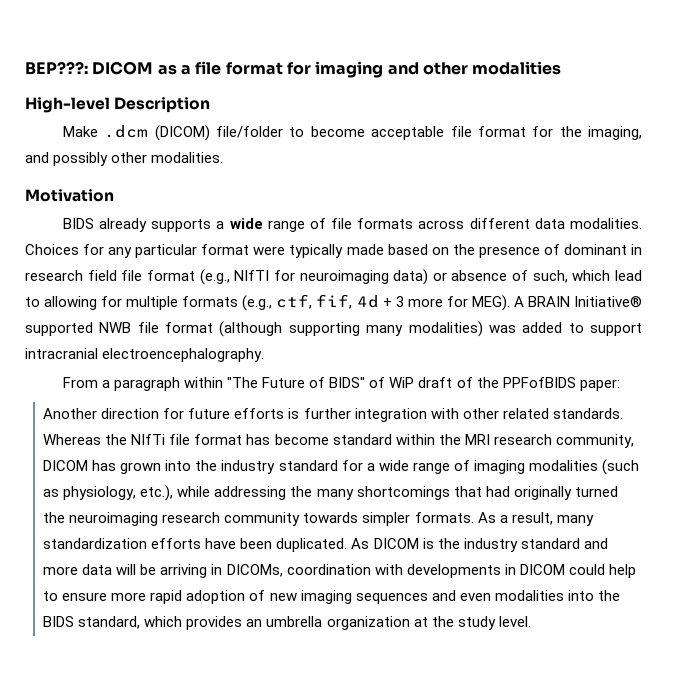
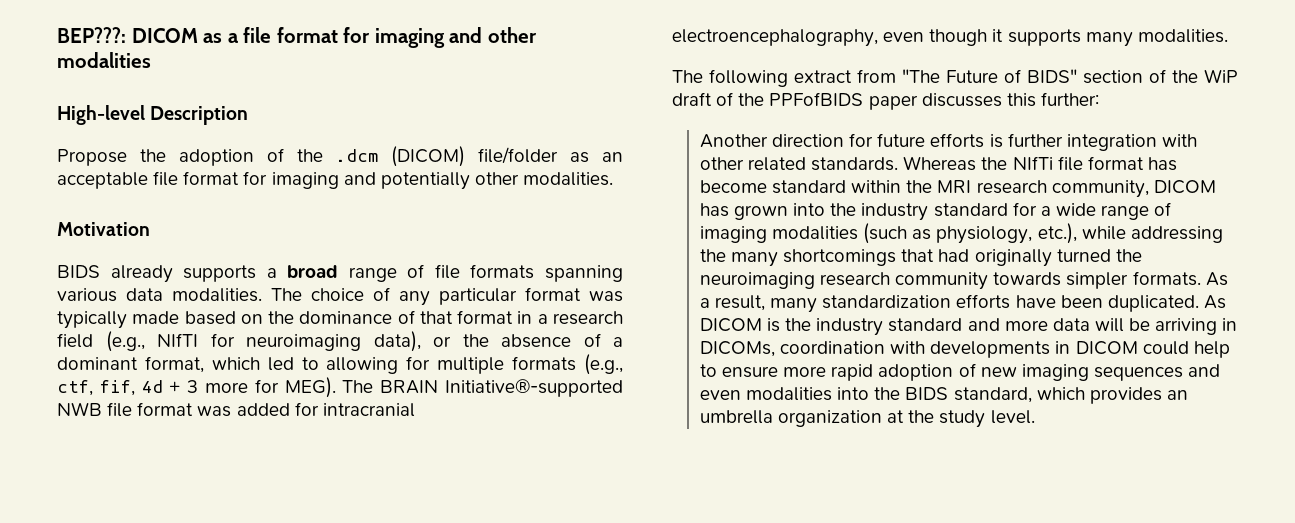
- Make .dcm (DICOM) file/folder to become acceptable file format for the imaging, and possibly other modalities.
+ Propose the adoption of the .dcm (DICOM) file/folder as an acceptable file format for imaging and potentially other modalities.
- BIDS already supports a wide range of file formats across different data modalities. Choices for any particular format were typically made based on the presence of dominant in research field file format (e.g., NIfTI for neuroimaging data) or absence of such, which lead to allowing for multiple formats (e.g., ctf, fif, 4d + 3 more for MEG).
+ BIDS already supports a broad range of file formats spanning various data modalities. The choice of any particular format was typically made based on the dominance of that format in a research field (e.g., NIfTI for neuroimaging data), or the absence of a dominant format, which led to allowing for multiple formats (e.g., ctf, fif, 4d + 3 more for MEG).
- A BRAIN Initiative® supported NWB file format (although supporting many modalities) was added to support intracranial electroencephalography.
- From a paragraph within "The Future of BIDS" of WiP draft of the PPFofBIDS paper:
+ The BRAIN Initiative®-supported NWB file format was added for intracranial electroencephalography, even though it supports many modalities.
+ The following extract from "The Future of BIDS" section of the WiP draft of the PPFofBIDS paper discusses this further:

